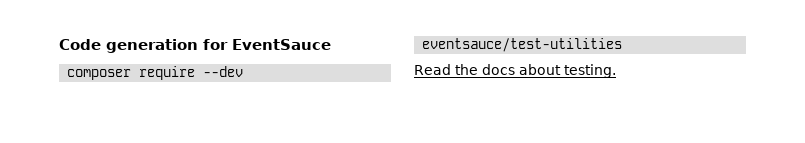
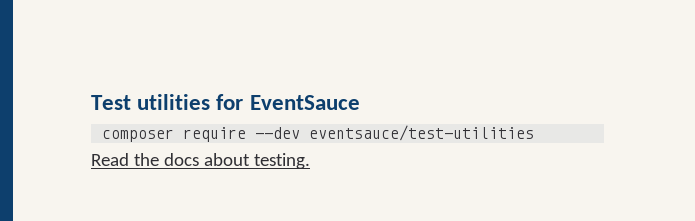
- Code generation for EventSauce
+ Test utilities for EventSauce

